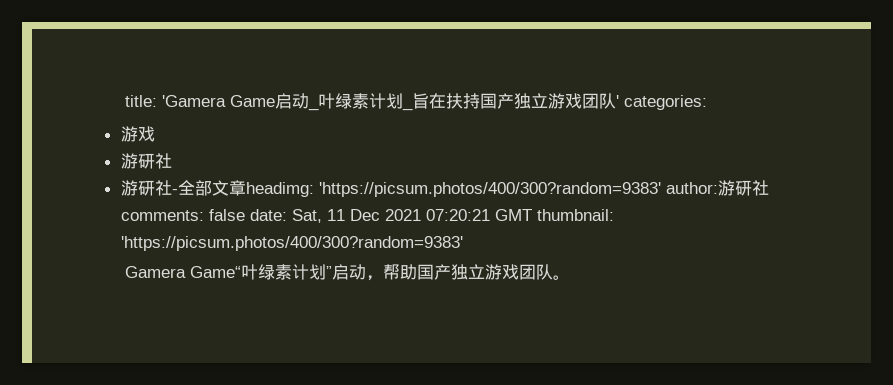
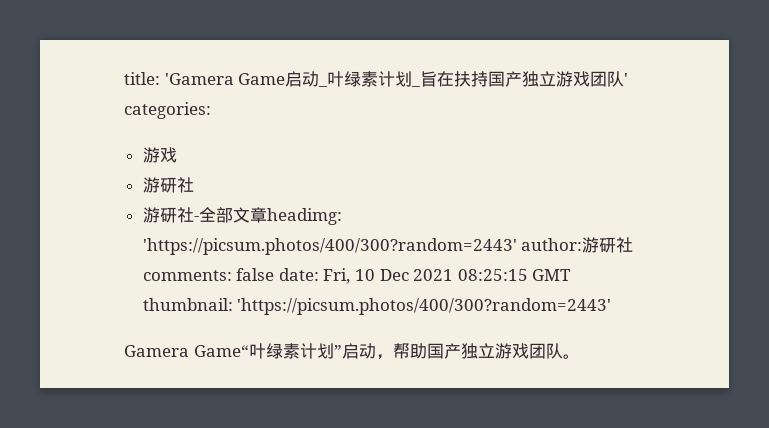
- 游研社-全部文章headimg: 'https://picsum.photos/400/300?random=9383' author:游研社comments: false date: Sat, 11 Dec 2021 07:20:21 GMT thumbnail: 'https://picsum.photos/400/300?random=9383'
+ 游研社-全部文章headimg: 'https://picsum.photos/400/300?random=2443' author:游研社comments: false date: Fri, 10 Dec 2021 08:25:15 GMT thumbnail: 'https://picsum.photos/400/300?random=2443'

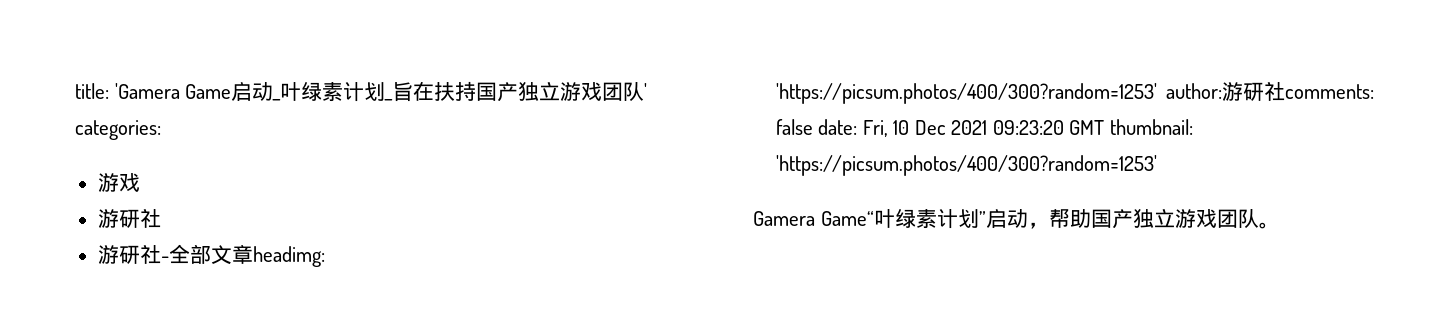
- 游研社-全部文章headimg: 'https://picsum.photos/400/300?random=2443' author:游研社comments: false date: Fri, 10 Dec 2021 08:25:15 GMT thumbnail: 'https://picsum.photos/400/300?random=2443'
+ 游研社-全部文章headimg: 'https://picsum.photos/400/300?random=1253' author:游研社comments: false date: Fri, 10 Dec 2021 09:23:20 GMT thumbnail: 'https://picsum.photos/400/300?random=1253'

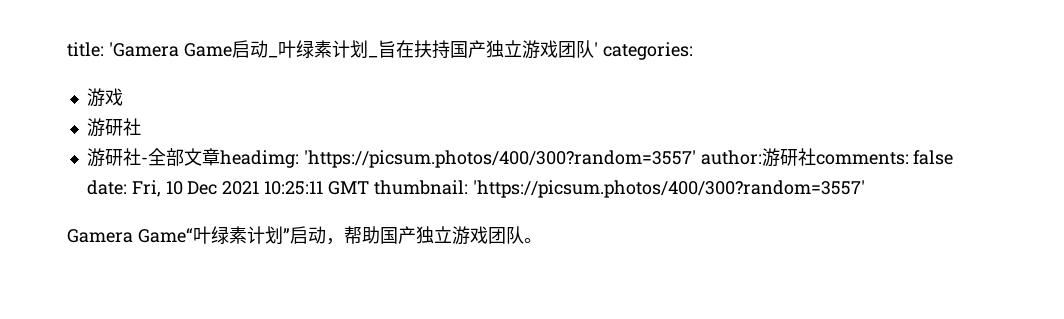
- 游研社-全部文章headimg: 'https://picsum.photos/400/300?random=1253' author:游研社comments: false date: Fri, 10 Dec 2021 09:23:20 GMT thumbnail: 'https://picsum.photos/400/300?random=1253'
+ 游研社-全部文章headimg: 'https://picsum.photos/400/300?random=3557' author:游研社comments: false date: Fri, 10 Dec 2021 10:25:11 GMT thumbnail: 'https://picsum.photos/400/300?random=3557'

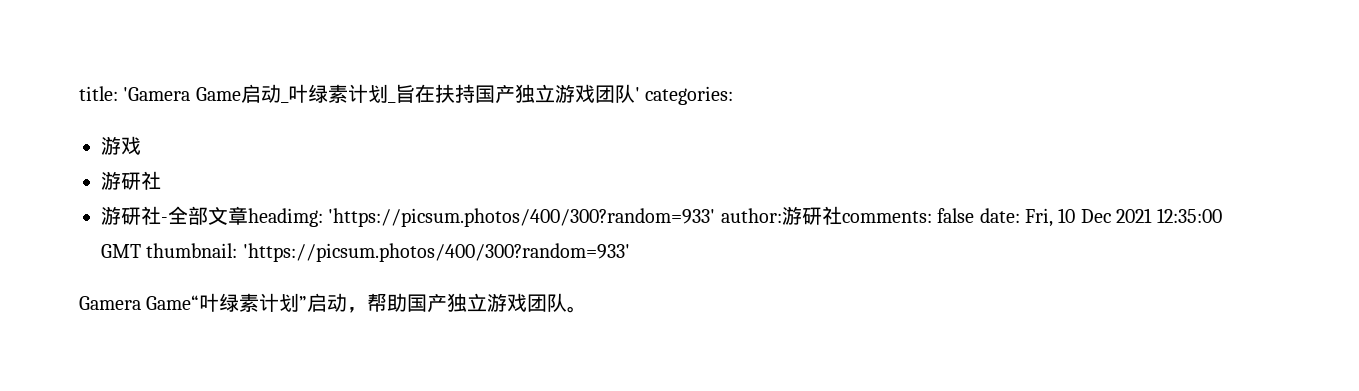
- 游研社-全部文章headimg: 'https://picsum.photos/400/300?random=3557' author:游研社comments: false date: Fri, 10 Dec 2021 10:25:11 GMT thumbnail: 'https://picsum.photos/400/300?random=3557'
+ 游研社-全部文章headimg: 'https://picsum.photos/400/300?random=933' author:游研社comments: false date: Fri, 10 Dec 2021 12:35:00 GMT thumbnail: 'https://picsum.photos/400/300?random=933'

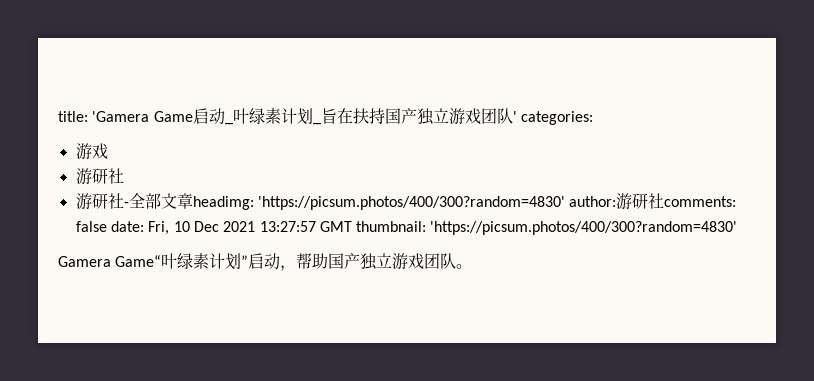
- 游研社-全部文章headimg: 'https://picsum.photos/400/300?random=933' author:游研社comments: false date: Fri, 10 Dec 2021 12:35:00 GMT thumbnail: 'https://picsum.photos/400/300?random=933'
+ 游研社-全部文章headimg: 'https://picsum.photos/400/300?random=4830' author:游研社comments: false date: Fri, 10 Dec 2021 13:27:57 GMT thumbnail: 'https://picsum.photos/400/300?random=4830'

